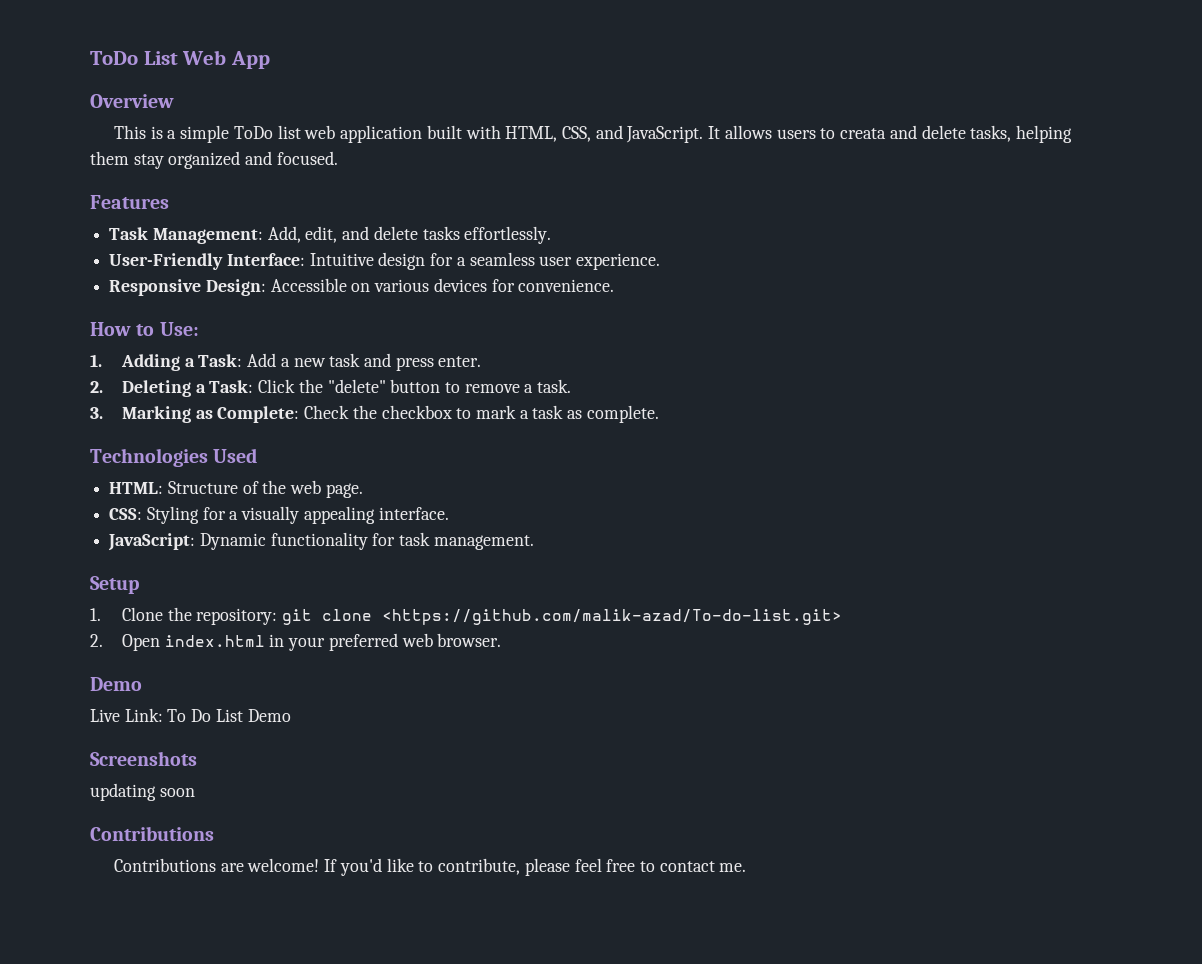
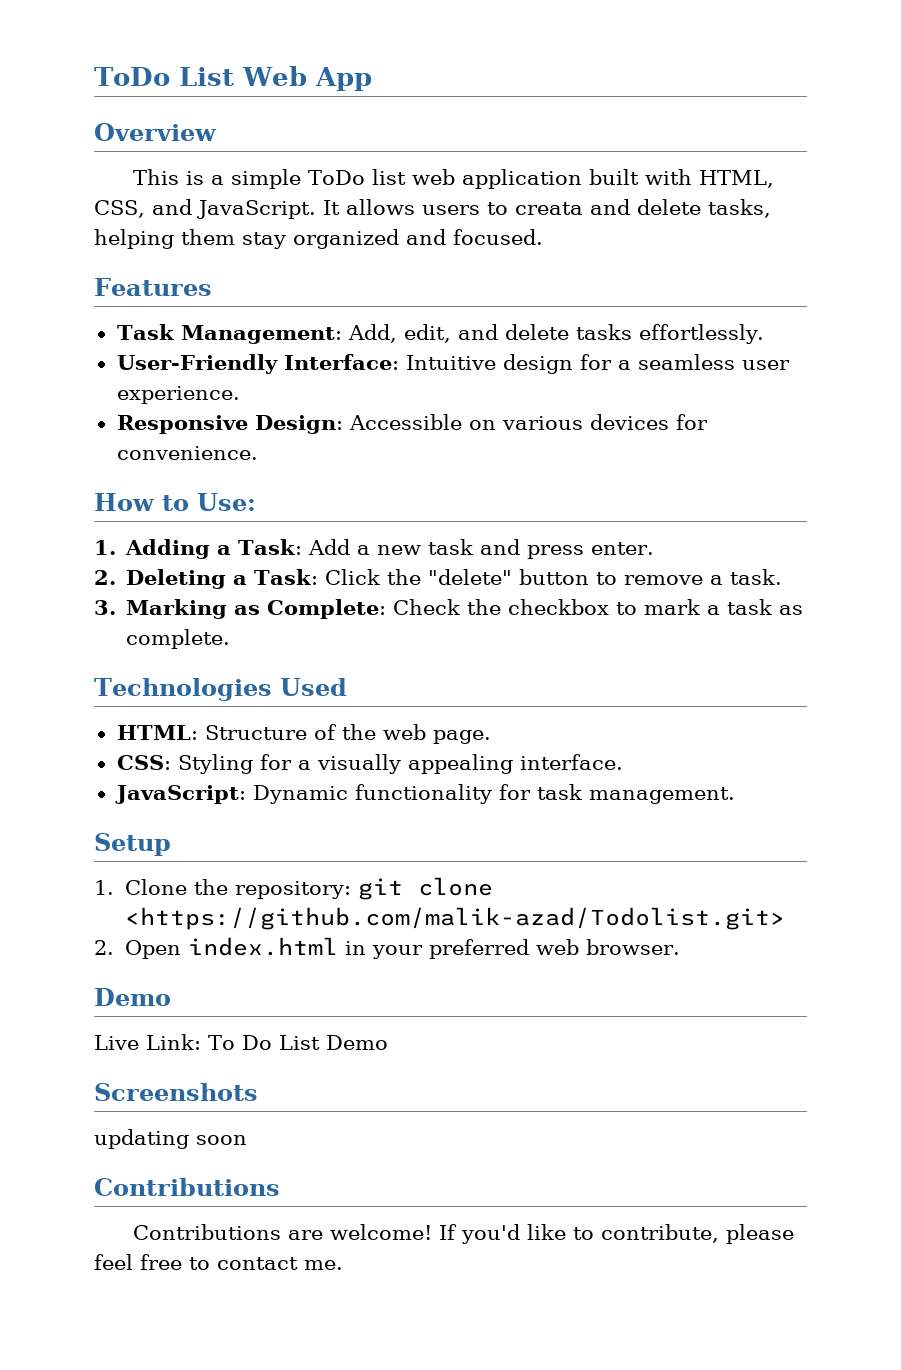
- 1. Clone the repository: git clone <https://github.com/malik-azad/To-do-list.git>
+ 1. Clone the repository: git clone <https://github.com/malik-azad/Todolist.git>

